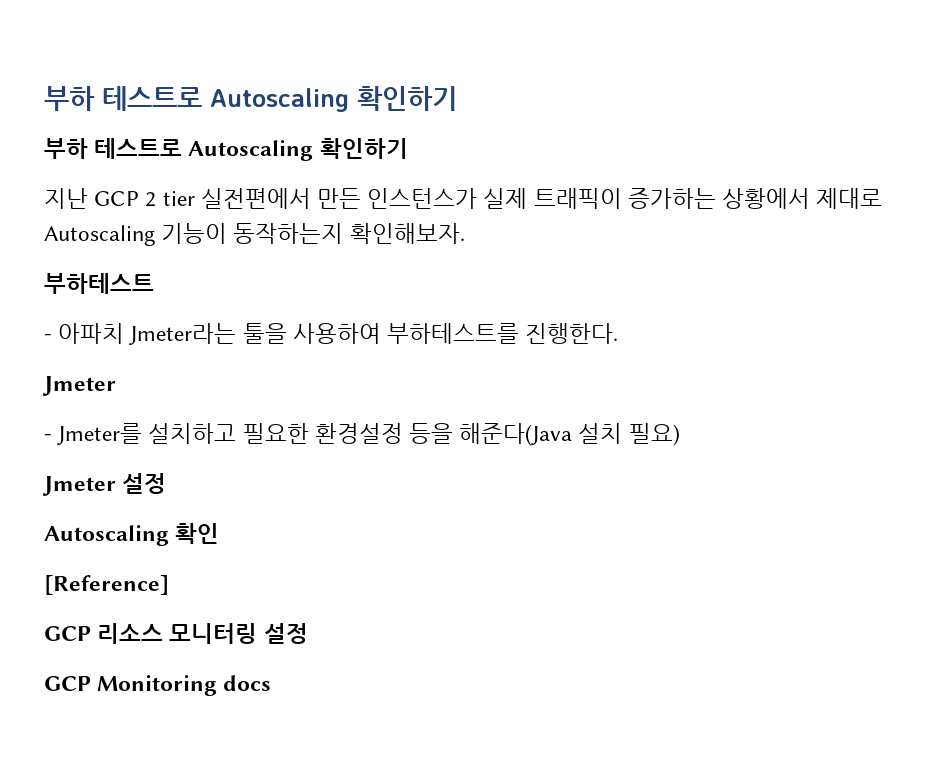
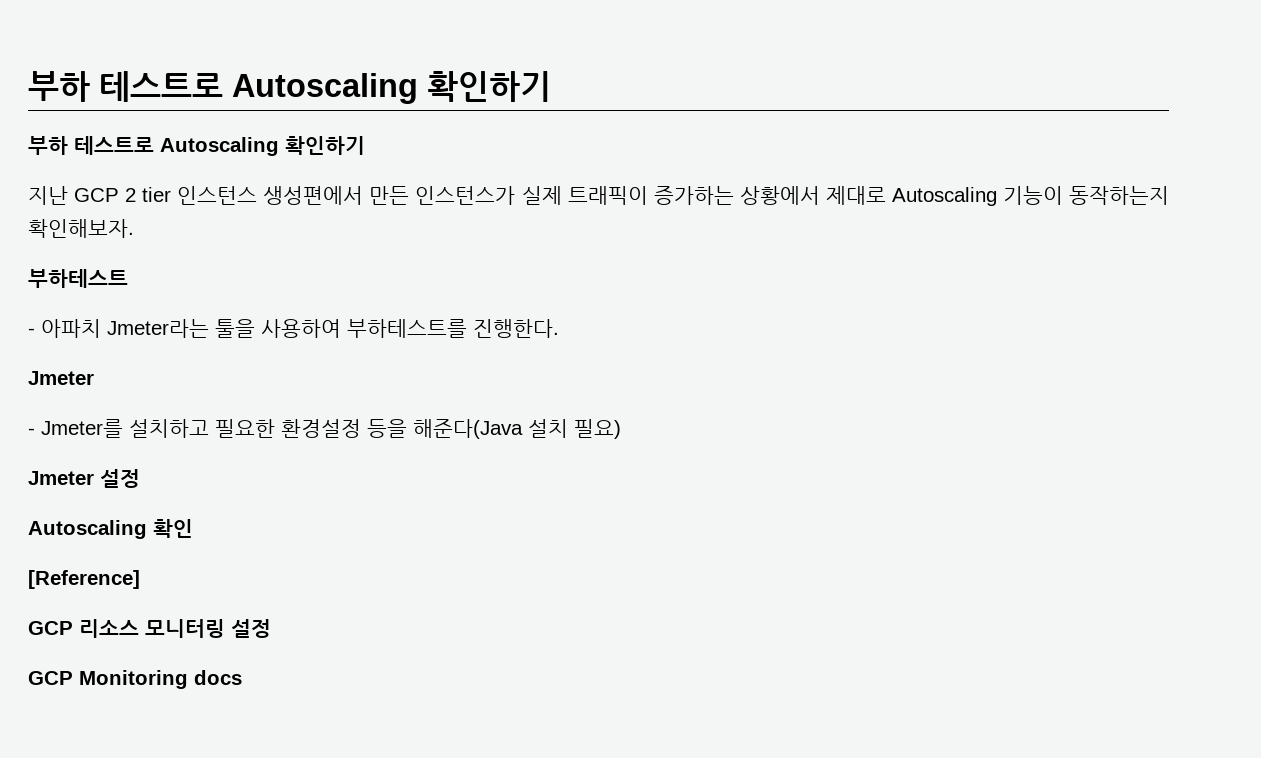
- 지난 GCP 2 tier 실전편에서 만든 인스턴스가 실제 트래픽이 증가하는 상황에서 제대로 Autoscaling 기능이 동작하는지 확인해보자.
+ 지난 GCP 2 tier 인스턴스 생성편에서 만든 인스턴스가 실제 트래픽이 증가하는 상황에서 제대로 Autoscaling 기능이 동작하는지 확인해보자.

